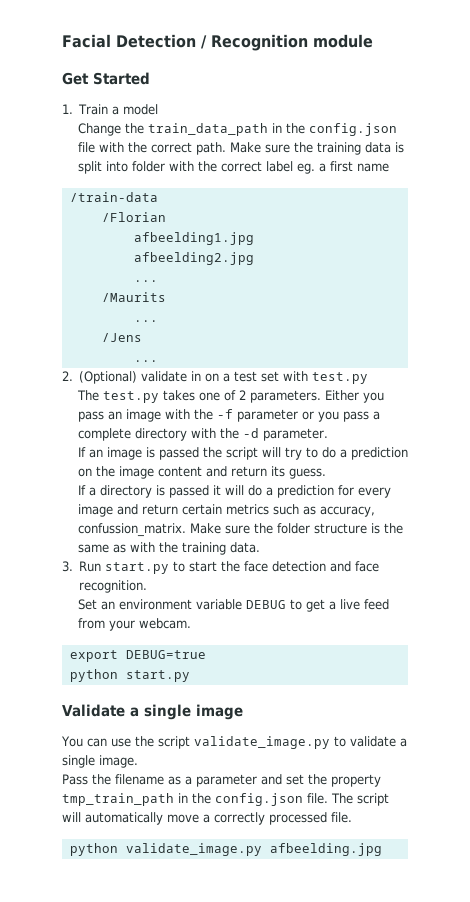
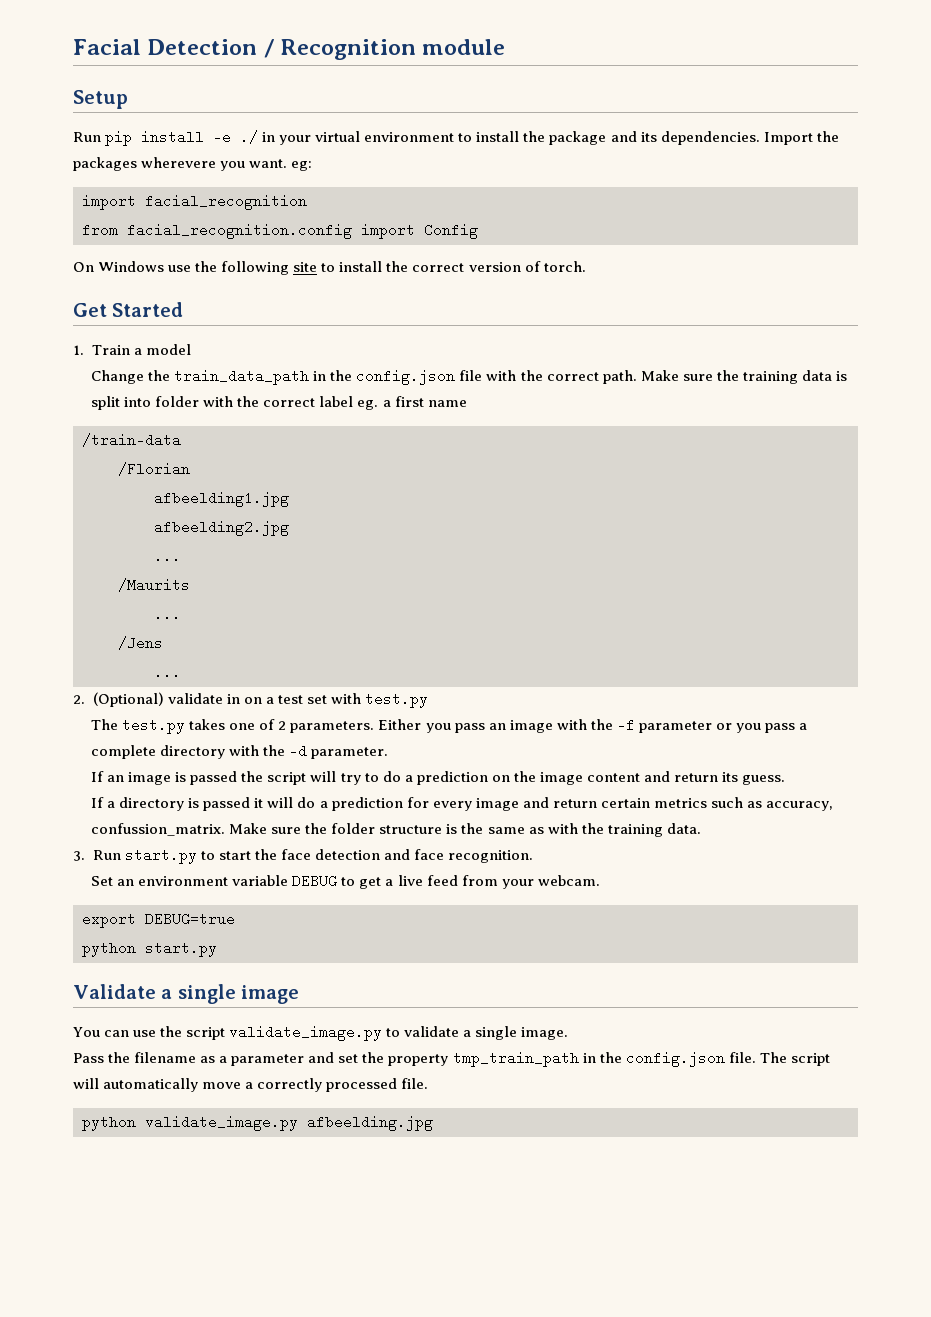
+ Setup
+ Run pip install -e ./ in your virtual environment to install the package and its dependencies. Import the packages wherevere you want. eg:
+ import facial_recognition
+ from facial_recognition.config import Config
+ On Windows use the following site to install the correct version of torch.

